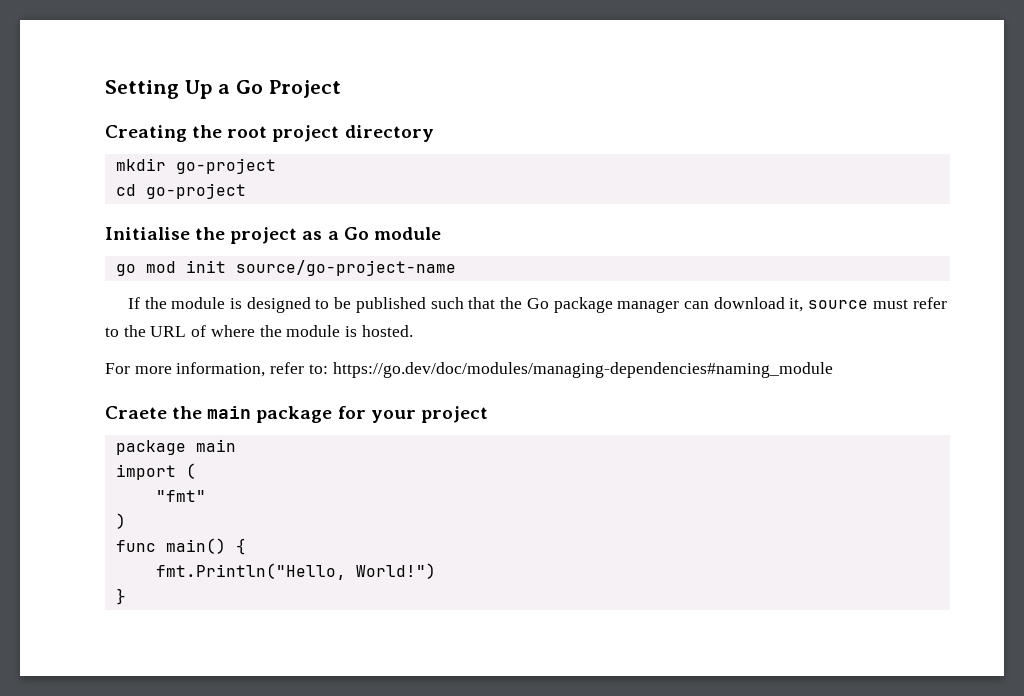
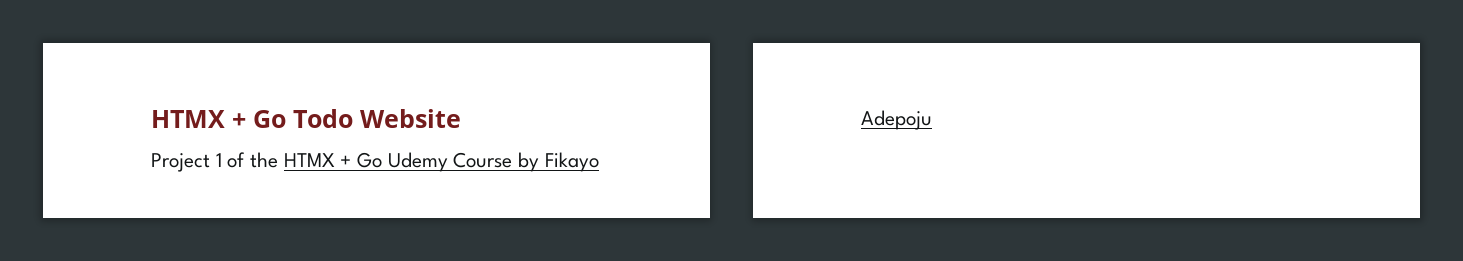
- Setting Up a Go Project
- Creating the root project directory
- mkdir go-project
- cd go-project
- Initialise the project as a Go module
- go mod init source/go-project-name
- If the module is designed to be published such that the Go package manager can download it, source must refer to the URL of where the module is hosted.
- For more information, refer to: https://go.dev/doc/modules/managing-dependencies#naming_module
- Craete the main package for your project
- package main
- import (
- "fmt"
- )
- func main() {
- fmt.Println("Hello, World!")
- }
+ HTMX + Go Todo Website
+ Project 1 of the HTMX + Go Udemy Course by Fikayo Adepoju

